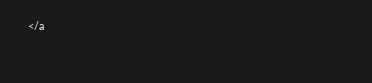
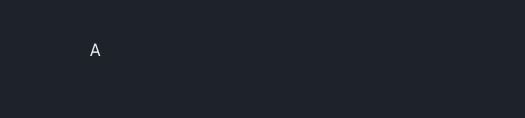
- </a
+ A

